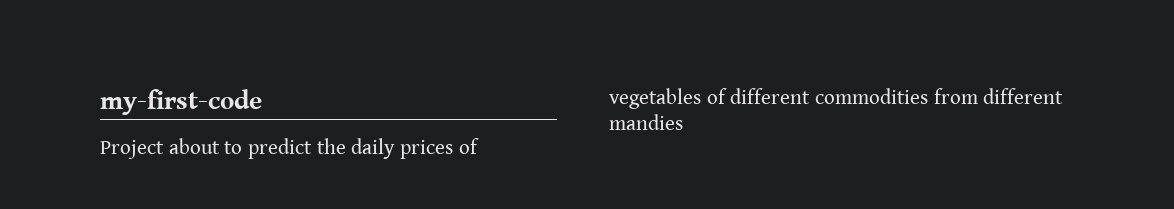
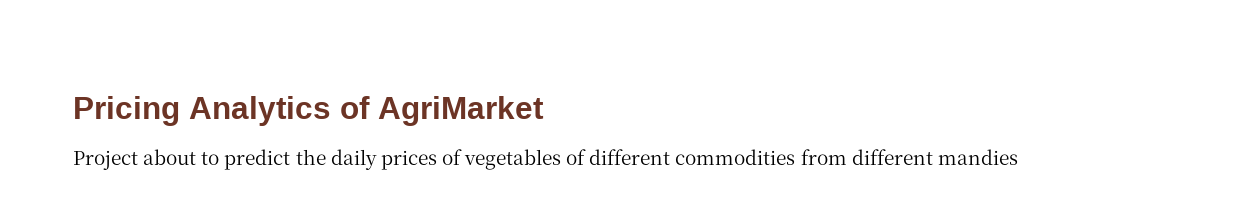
- my-first-code
+ Pricing Analytics of AgriMarket

